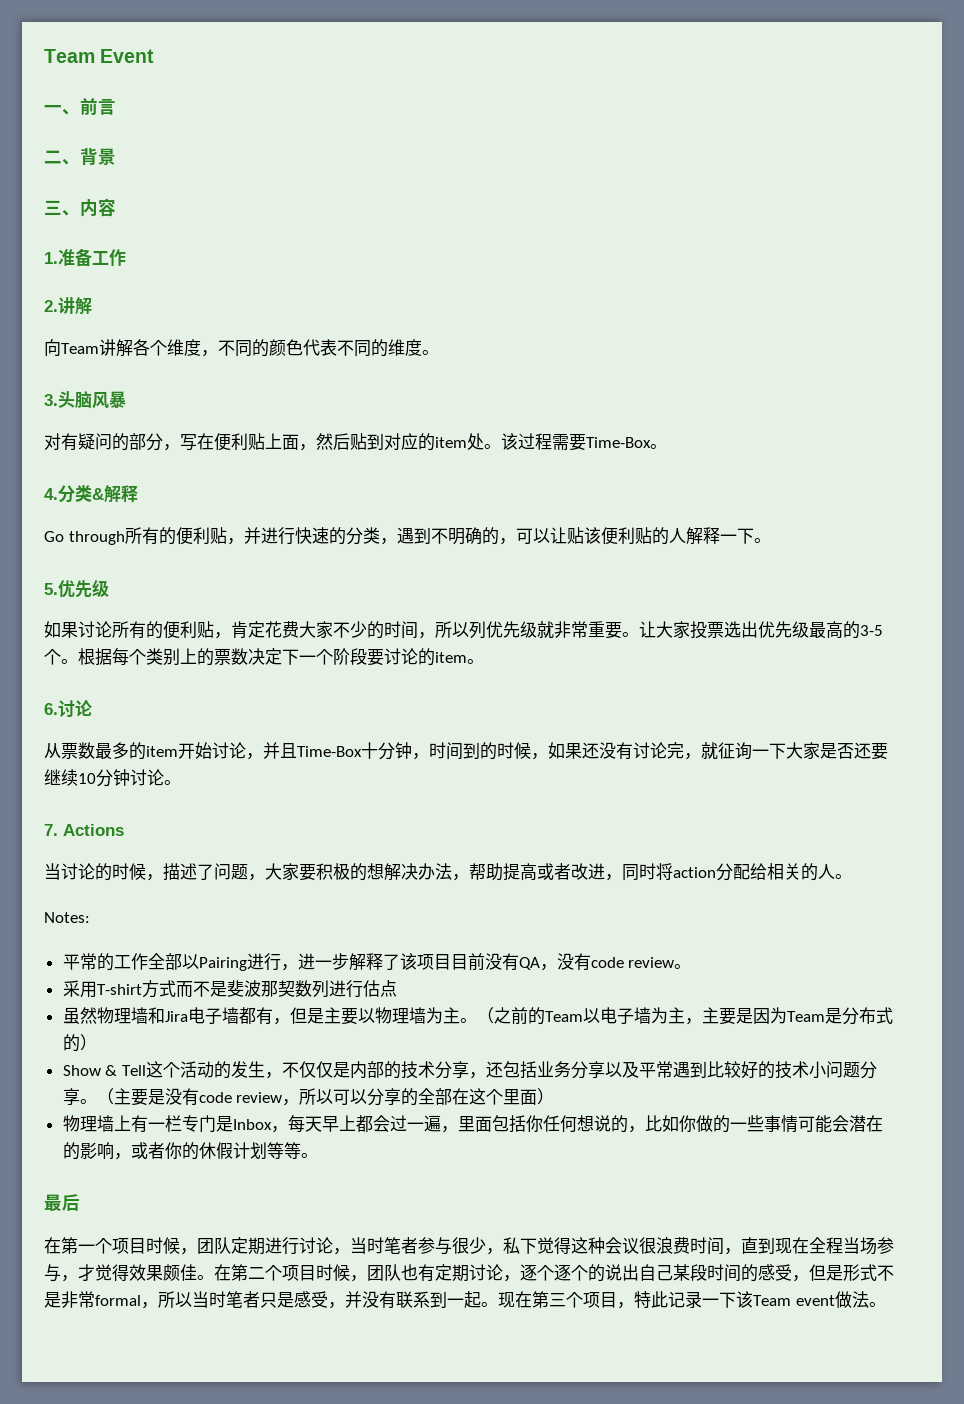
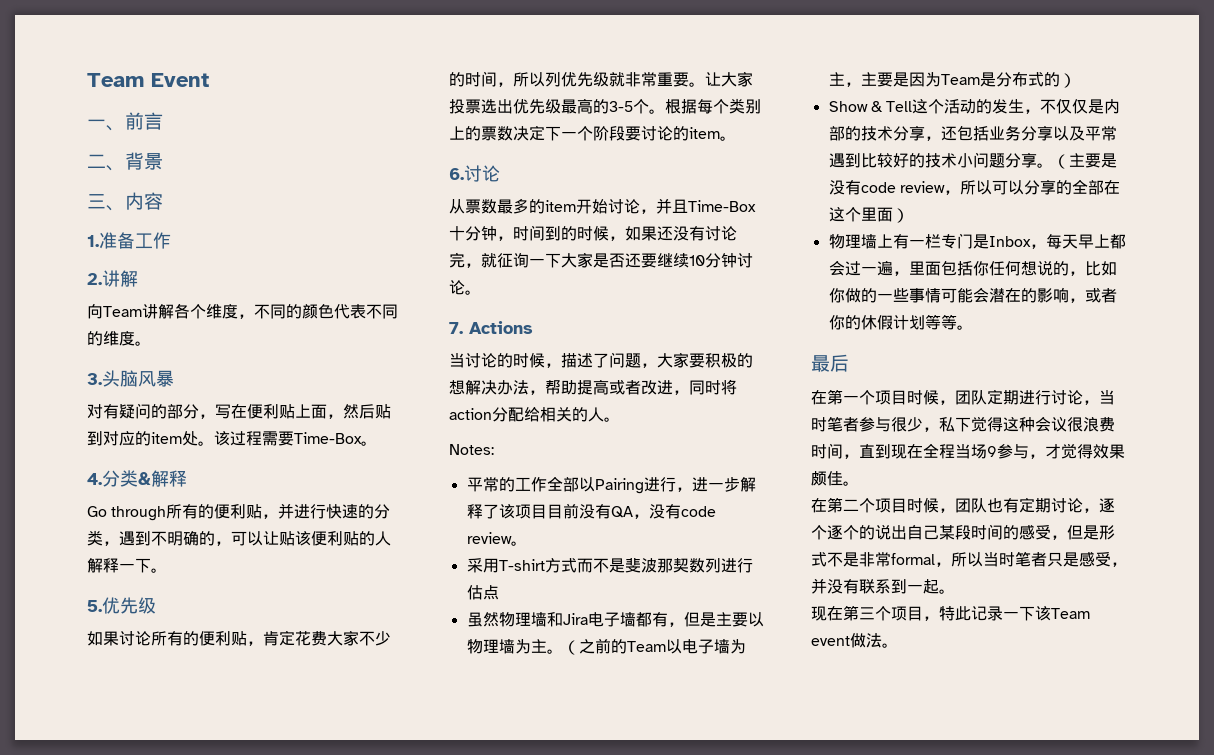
- 在第一个项目时候，团队定期进行讨论，当时笔者参与很少，私下觉得这种会议很浪费时间，直到现在全程当场参与，才觉得效果颇佳。在第二个项目时候，团队也有定期讨论，逐个逐个的说出自己某段时间的感受，但是形式不是非常formal，所以当时笔者只是感受，并没有联系到一起。现在第三个项目，特此记录一下该Team event做法。
+ 在第一个项目时候，团队定期进行讨论，当时笔者参与很少，私下觉得这种会议很浪费时间，直到现在全程当场9参与，才觉得效果颇佳。
+ 在第二个项目时候，团队也有定期讨论，逐个逐个的说出自己某段时间的感受，但是形式不是非常formal，所以当时笔者只是感受，并没有联系到一起。
+ 现在第三个项目，特此记录一下该Team event做法。

